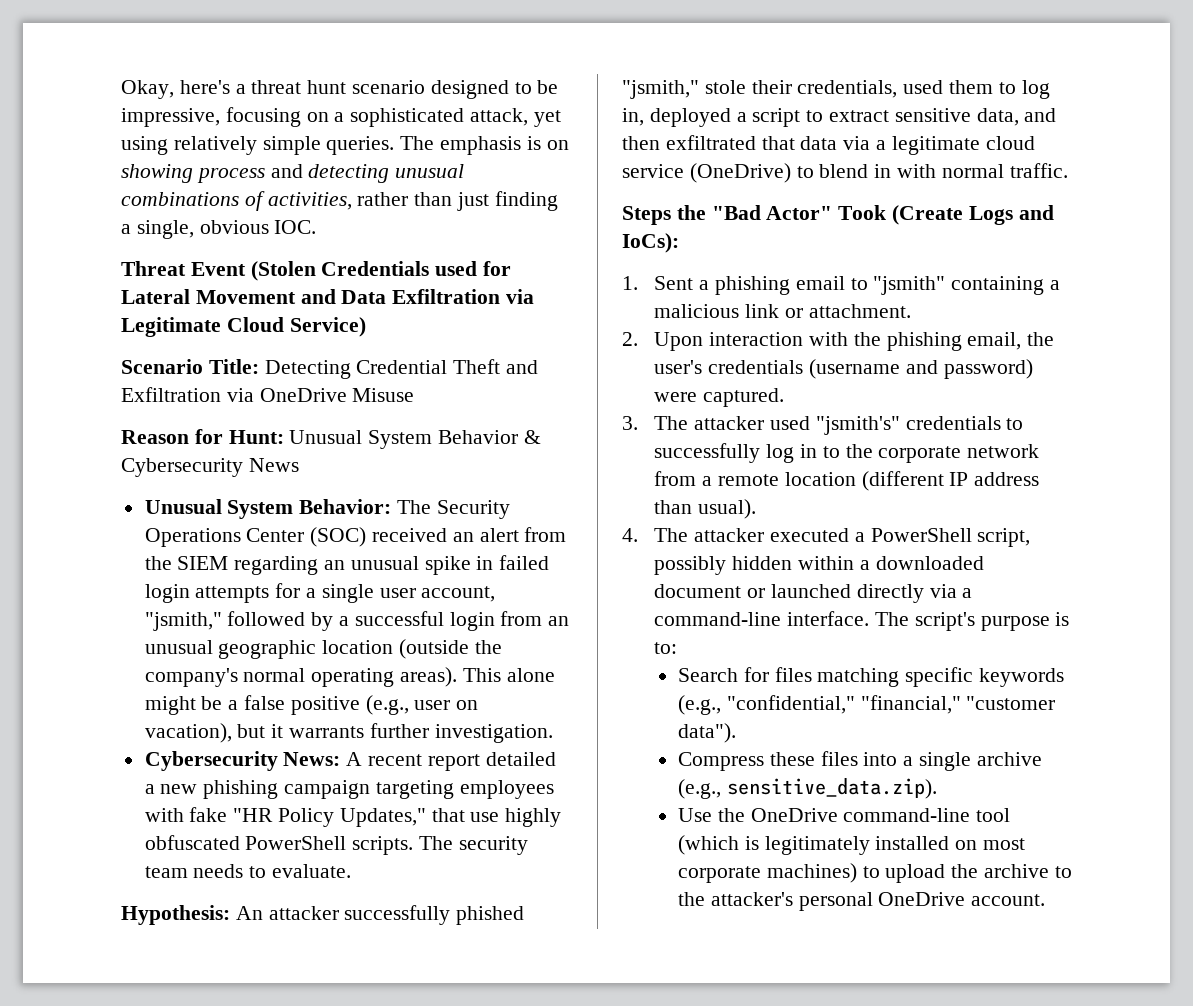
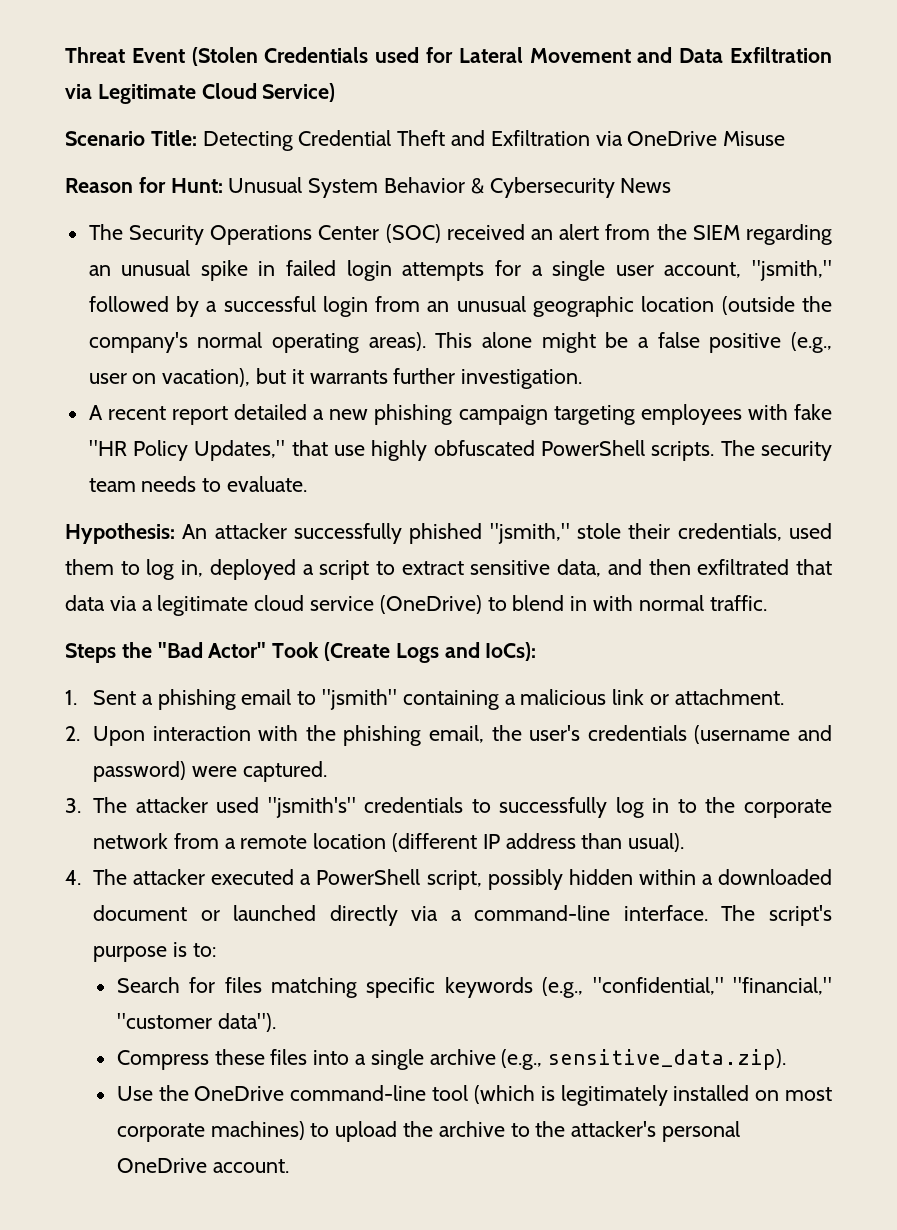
- Okay, here's a threat hunt scenario designed to be impressive, focusing on a sophisticated attack, yet using relatively simple queries. The emphasis is on showing process and detecting unusual combinations of activities, rather than just finding a single, obvious IOC.
- Unusual System Behavior: The Security Operations Center (SOC) received an alert from the SIEM regarding an unusual spike in failed login attempts for a single user account, "jsmith," followed by a successful login from an unusual geographic location (outside the company's normal operating areas).
+ The Security Operations Center (SOC) received an alert from the SIEM regarding an unusual spike in failed login attempts for a single user account, "jsmith," followed by a successful login from an unusual geographic location (outside the company's normal operating areas).
- Cybersecurity News: A recent report detailed a new phishing campaign targeting employees with fake "HR Policy Updates," that use highly obfuscated PowerShell scripts.
+ A recent report detailed a new phishing campaign targeting employees with fake "HR Policy Updates," that use highly obfuscated PowerShell scripts.

